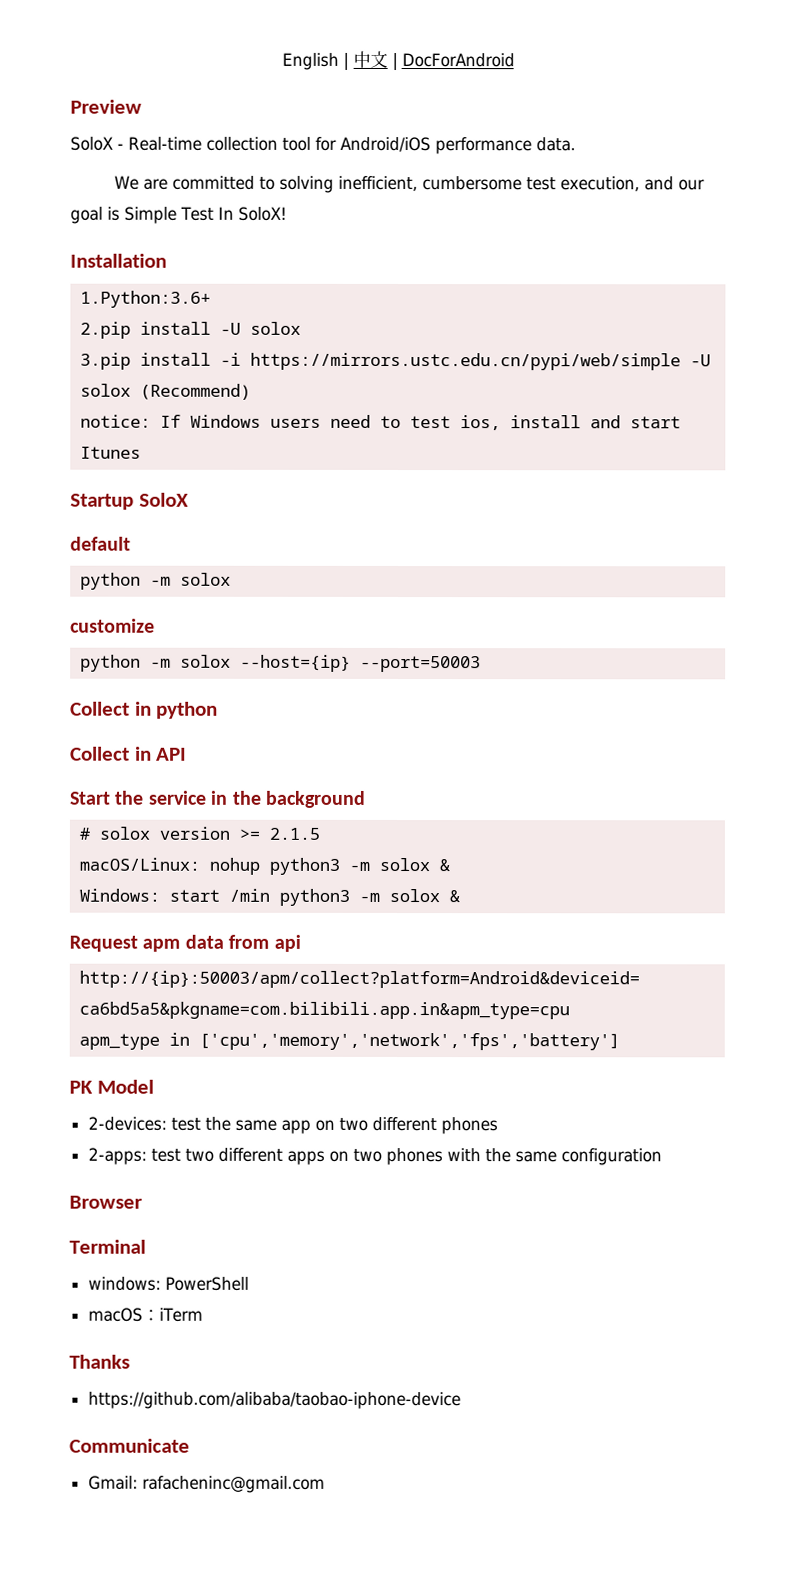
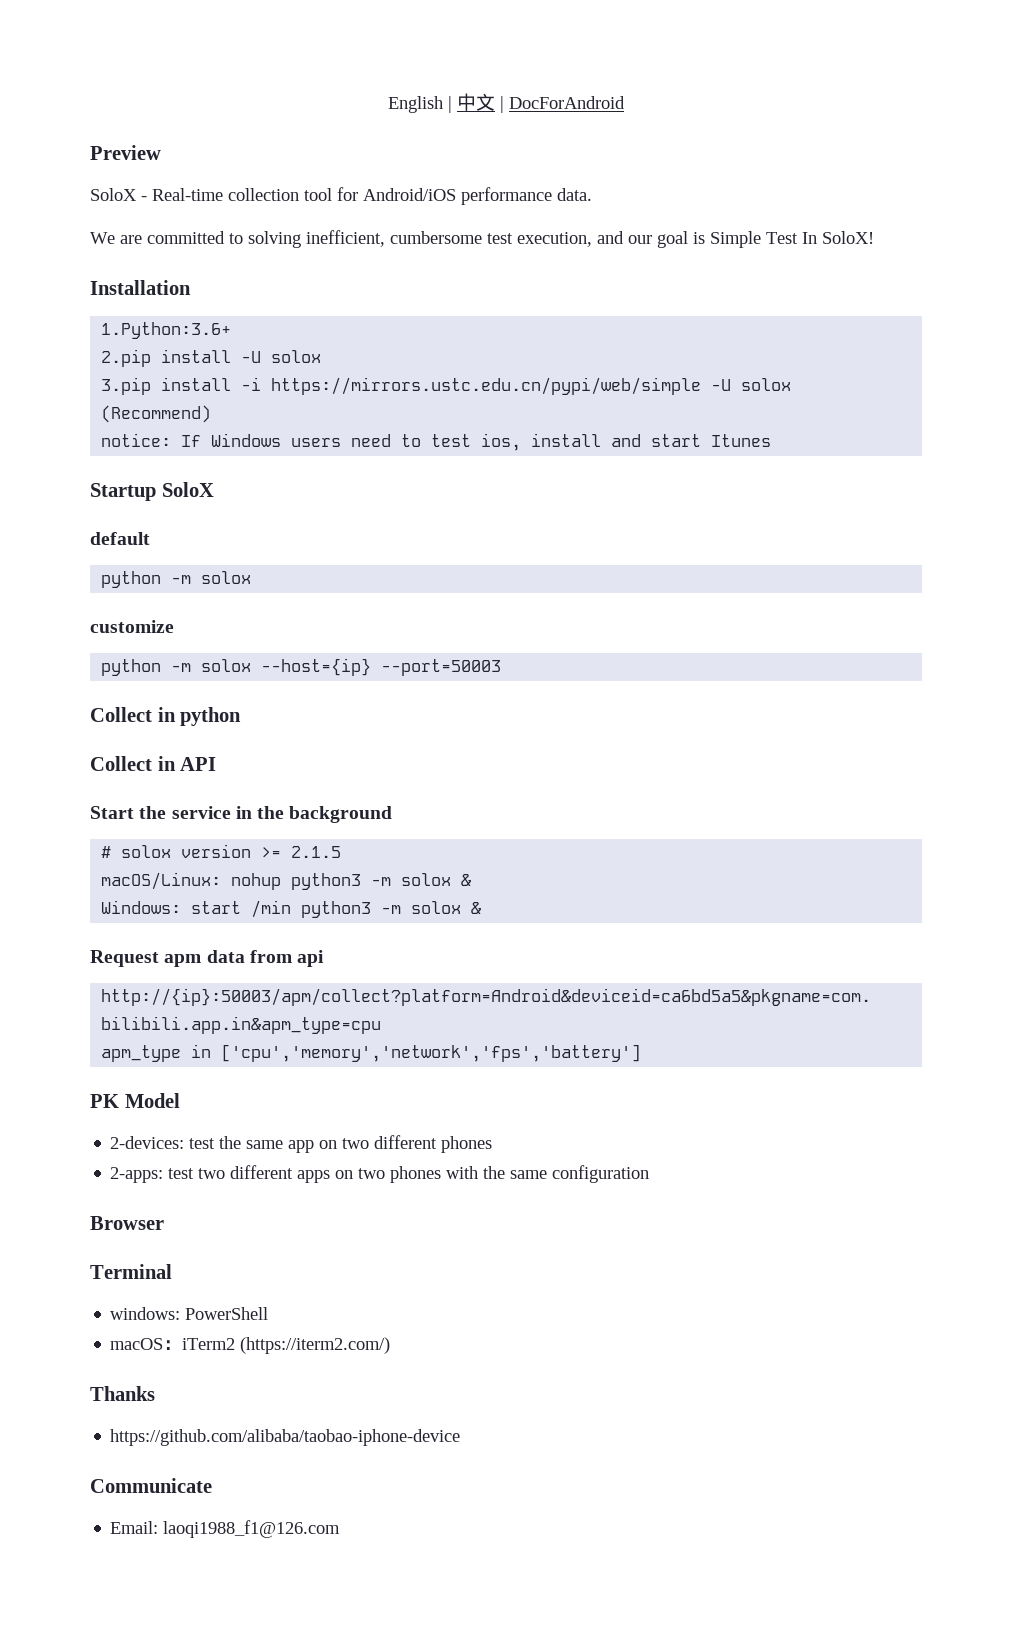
- macOS：iTerm
+ macOS：iTerm2 (https://iterm2.com/)
- Gmail: rafacheninc@gmail.com
+ Email: laoqi1988_f1@126.com

